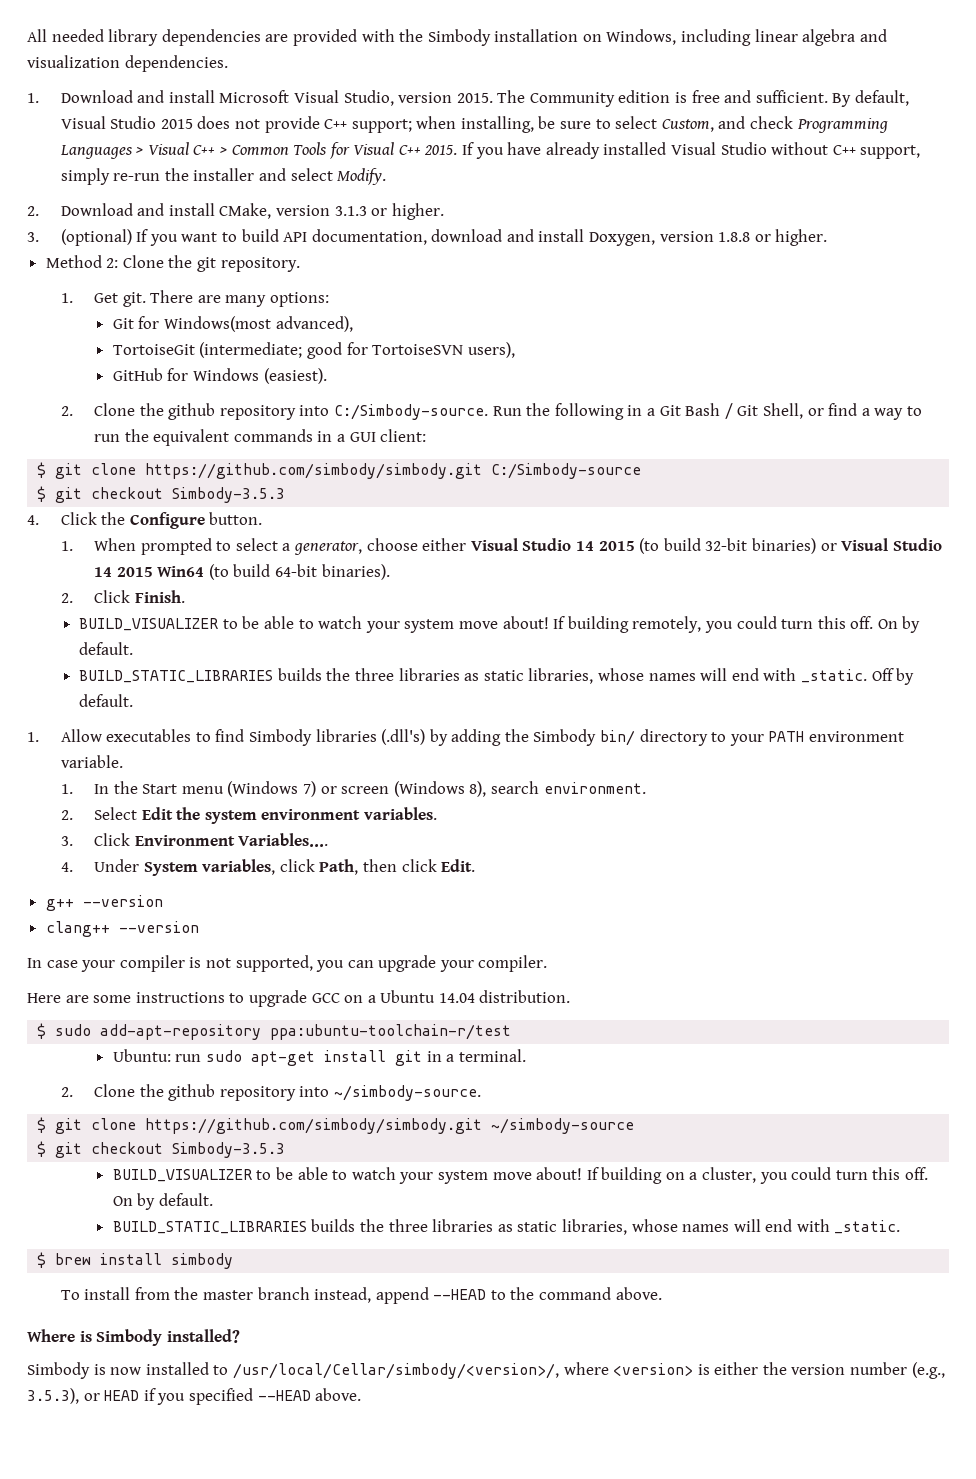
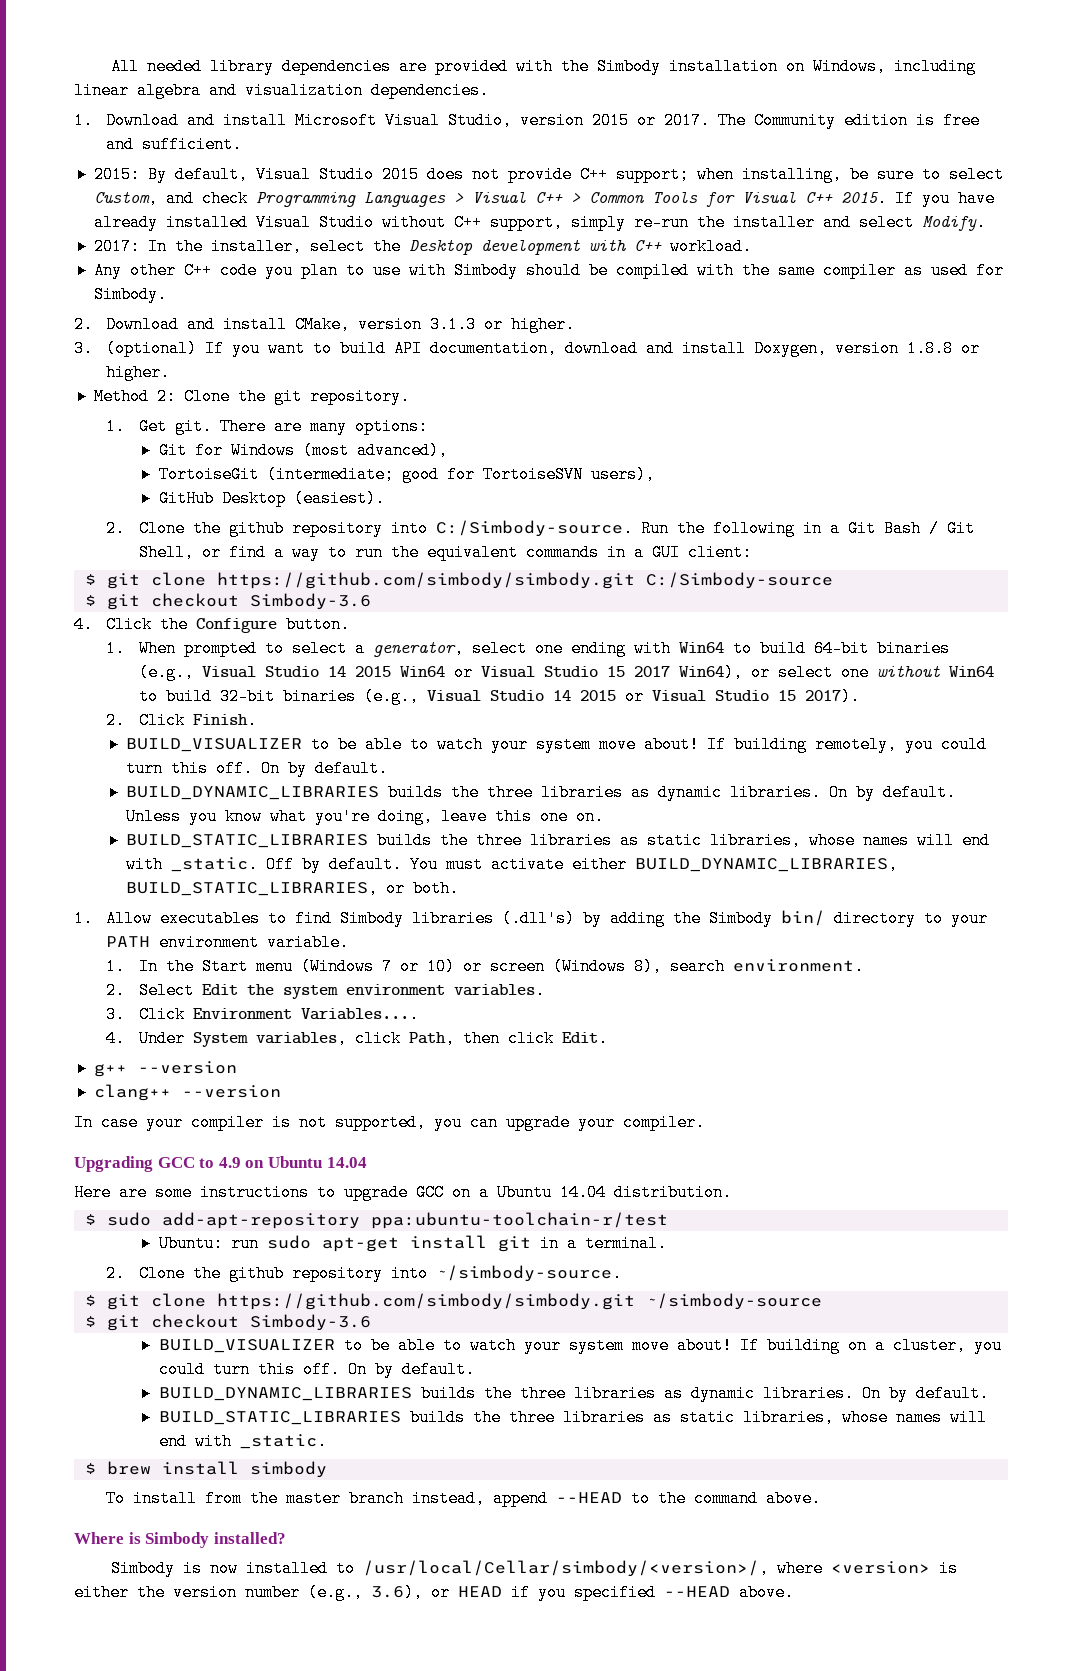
- 1. Download and install Microsoft Visual Studio, version 2015.
+ 1. Download and install Microsoft Visual Studio, version 2015 or 2017.
- The Community edition is free and sufficient. By default, Visual Studio 2015 does not provide C++ support; when installing, be sure to select Custom, and check Programming Languages > Visual C++ > Common Tools for Visual C++ 2015.
+ The Community edition is free and sufficient.
+ 2015: By default, Visual Studio 2015 does not provide C++ support; when installing, be sure to select Custom, and check Programming Languages > Visual C++ > Common Tools for Visual C++ 2015.
+ 2017: In the installer, select the Desktop development with C++ workload.
+ Any other C++ code you plan to use with Simbody should be compiled with the same compiler as used for Simbody.
- Git for Windows(most advanced),
+ Git for Windows (most advanced),
- GitHub for Windows (easiest).
+ GitHub Desktop (easiest).
  $ git clone https://github.com/simbody/simbody.git C:/Simbody-source
- $ git checkout Simbody-3.5.3
+ $ git checkout Simbody-3.6
- 1. When prompted to select a generator, choose either Visual Studio 14 2015 (to build 32-bit binaries) or Visual Studio 14 2015 Win64 (to build 64-bit binaries).
+ 1. When prompted to select a generator, select one ending with Win64 to build 64-bit binaries (e.g., Visual Studio 14 2015 Win64 or Visual Studio 15 2017 Win64), or select one without Win64 to build 32-bit binaries (e.g., Visual Studio 14 2015 or Visual Studio 15 2017).
+ BUILD_DYNAMIC_LIBRARIES builds the three libraries as dynamic libraries. On by default. Unless you know what you're doing, leave this one on.
+ You must activate either BUILD_DYNAMIC_LIBRARIES, BUILD_STATIC_LIBRARIES, or both.
- 1. In the Start menu (Windows 7) or screen (Windows 8), search environment.
+ 1. In the Start menu (Windows 7 or 10) or screen (Windows 8), search environment.
+ Upgrading GCC to 4.9 on Ubuntu 14.04
  $ git clone https://github.com/simbody/simbody.git ~/simbody-source
- $ git checkout Simbody-3.5.3
+ $ git checkout Simbody-3.6
  If building on a cluster, you could turn this off. On by default.
+ BUILD_DYNAMIC_LIBRARIES builds the three libraries as dynamic libraries. On by default.
- Simbody is now installed to /usr/local/Cellar/simbody/<version>/, where <version> is either the version number (e.g., 3.5.3), or HEAD if you specified --HEAD above.
+ Simbody is now installed to /usr/local/Cellar/simbody/<version>/, where <version> is either the version number (e.g., 3.6), or HEAD if you specified --HEAD above.

